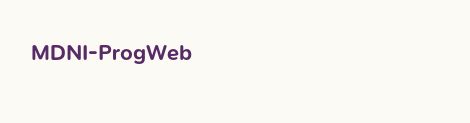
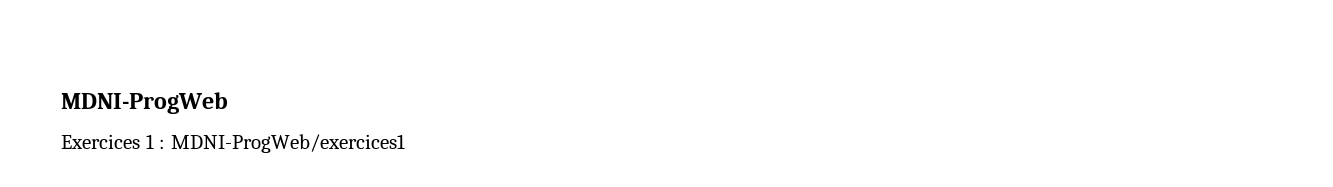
+ Exercices 1 : MDNI-ProgWeb/exercices1

